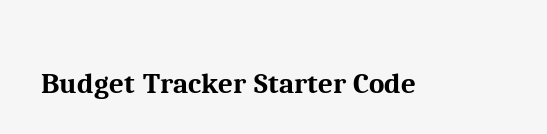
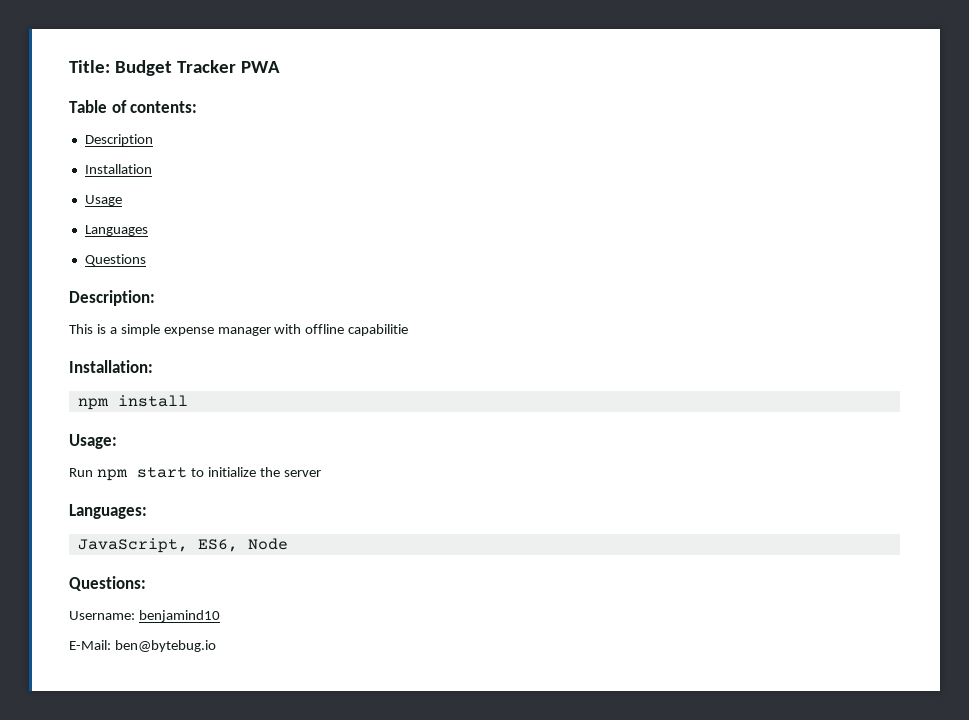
- Budget Tracker Starter Code
+ Title: Budget Tracker PWA
+ Table of contents:
+ Description
+ Installation
+ Usage
+ Languages
+ Questions
+ Description:
+ This is a simple expense manager with offline capabilitie
+ Installation:
+ npm install
+ Usage:
+ Run npm start to initialize the server
+ Languages:
+ JavaScript, ES6, Node
+ Questions:
+ Username: benjamind10
+ E-Mail: ben@bytebug.io

